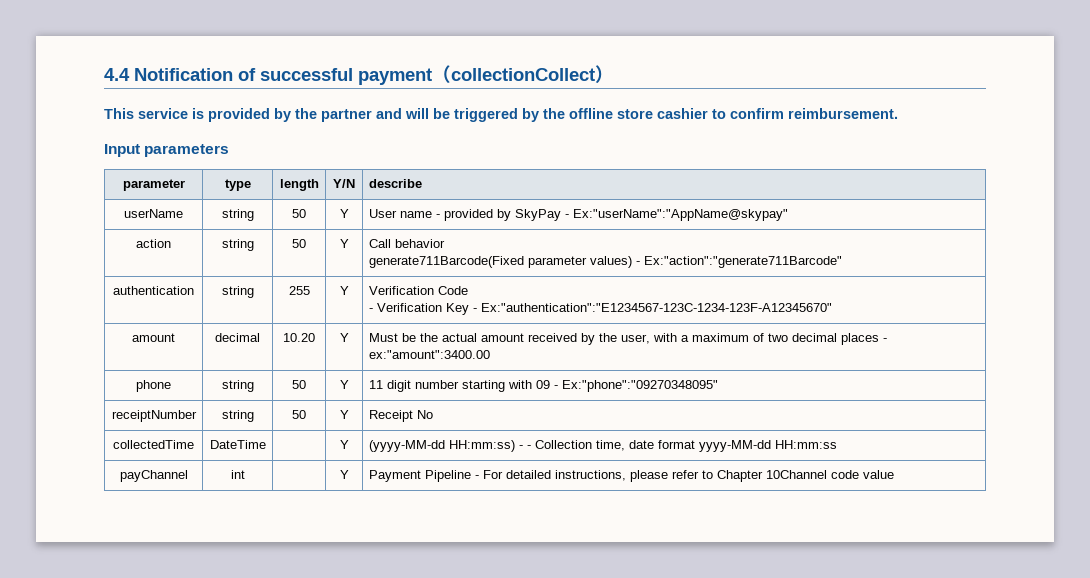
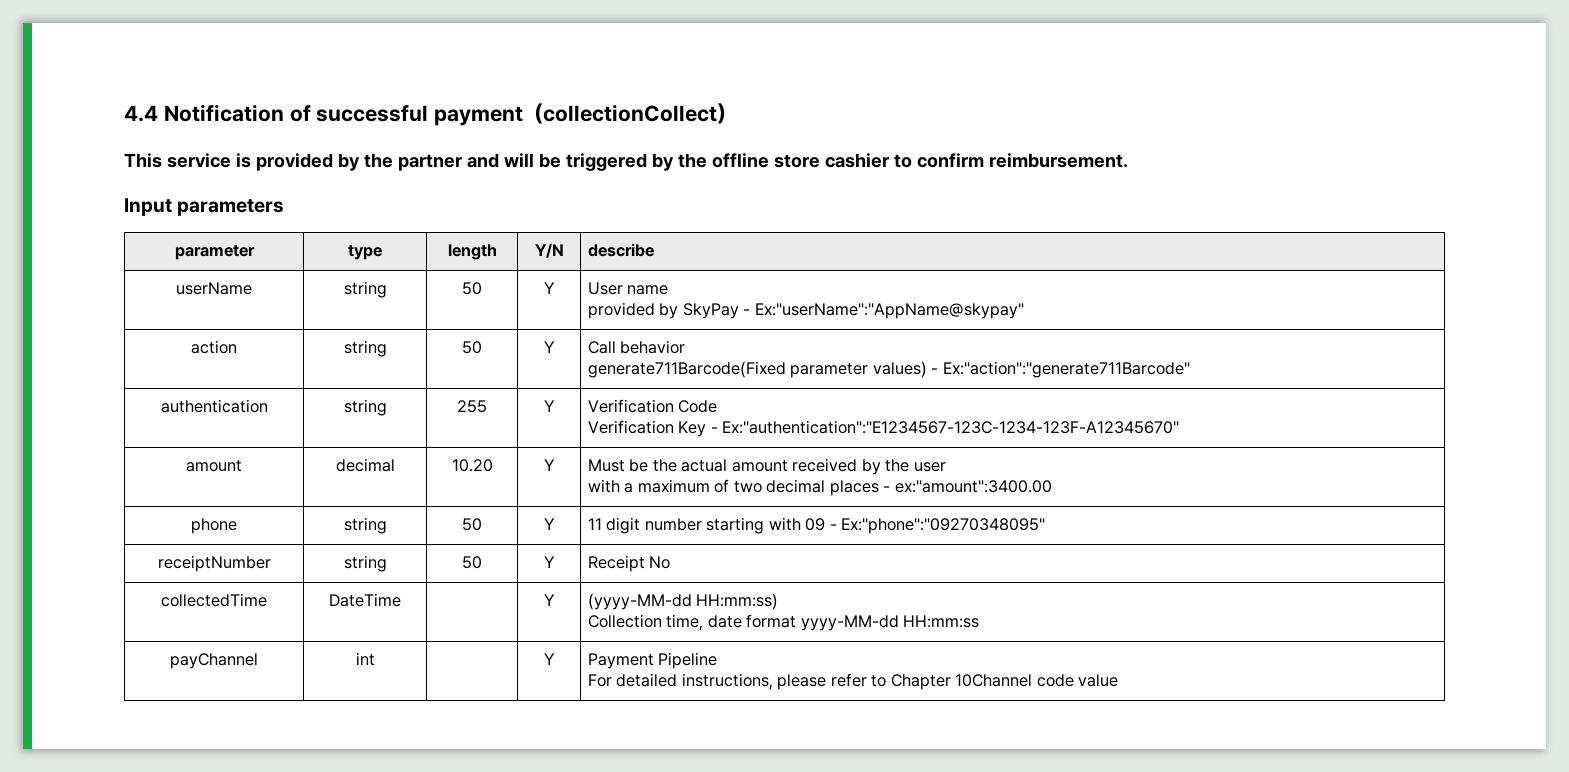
- userName | string | 50 | Y | User name - provided by SkyPay - Ex:"userName":"AppName@skypay"
+ userName | string | 50 | Y | User name
+ provided by SkyPay - Ex:"userName":"AppName@skypay"
  authentication | string | 255 | Y | Verification Code
- - Verification Key - Ex:"authentication":"E1234567-123C-1234-123F-A12345670"
+ Verification Key - Ex:"authentication":"E1234567-123C-1234-123F-A12345670"
- amount | decimal | 10.20 | Y | Must be the actual amount received by the user, with a maximum of two decimal places - ex:"amount":3400.00
+ amount | decimal | 10.20 | Y | Must be the actual amount received by the user
+ with a maximum of two decimal places - ex:"amount":3400.00
- collectedTime | DateTime | | Y | (yyyy-MM-dd HH:mm:ss) - - Collection time, date format yyyy-MM-dd HH:mm:ss
+ collectedTime | DateTime | | Y | (yyyy-MM-dd HH:mm:ss)
+ Collection time, date format yyyy-MM-dd HH:mm:ss
- payChannel | int | | Y | Payment Pipeline - For detailed instructions, please refer to Chapter 10Channel code value
+ payChannel | int | | Y | Payment Pipeline
+ For detailed instructions, please refer to Chapter 10Channel code value

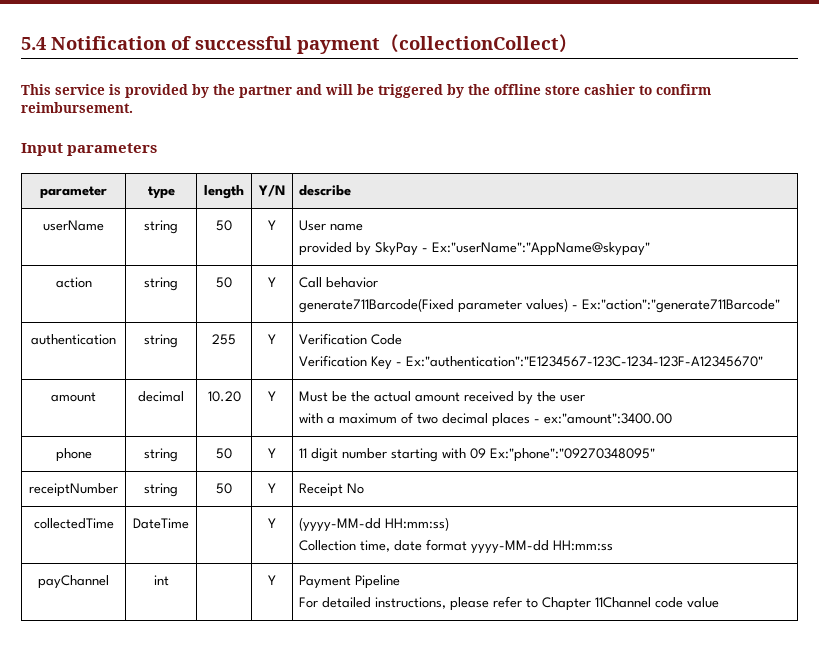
- 4.4 Notification of successful payment（collectionCollect）
+ 5.4 Notification of successful payment（collectionCollect）
- phone | string | 50 | Y | 11 digit number starting with 09 - Ex:"phone":"09270348095"
+ phone | string | 50 | Y | 11 digit number starting with 09 Ex:"phone":"09270348095"
  payChannel | int | | Y | Payment Pipeline
- For detailed instructions, please refer to Chapter 10Channel code value
+ For detailed instructions, please refer to Chapter 11Channel code value

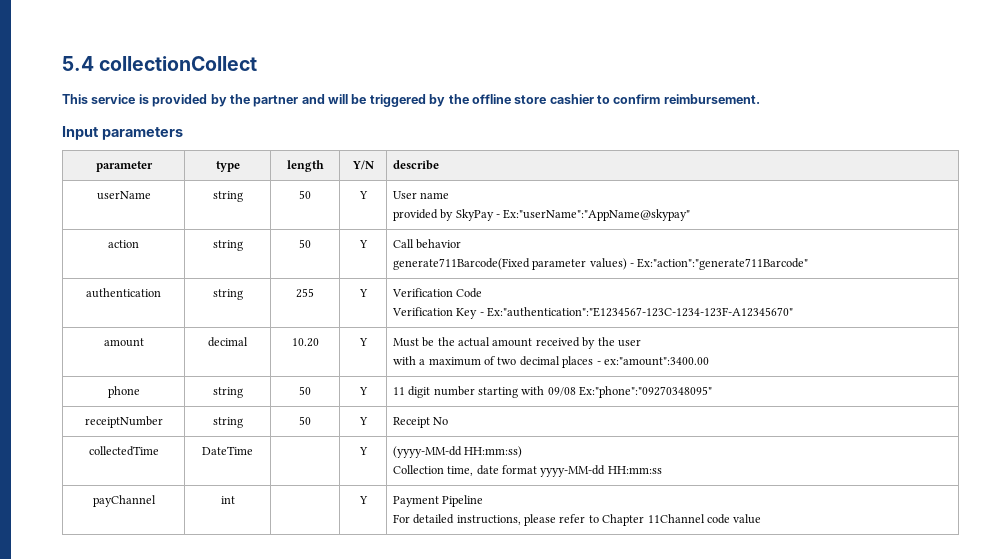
- 5.4 Notification of successful payment（collectionCollect）
+ 5.4 collectionCollect
- phone | string | 50 | Y | 11 digit number starting with 09 Ex:"phone":"09270348095"
+ phone | string | 50 | Y | 11 digit number starting with 09/08 Ex:"phone":"09270348095"

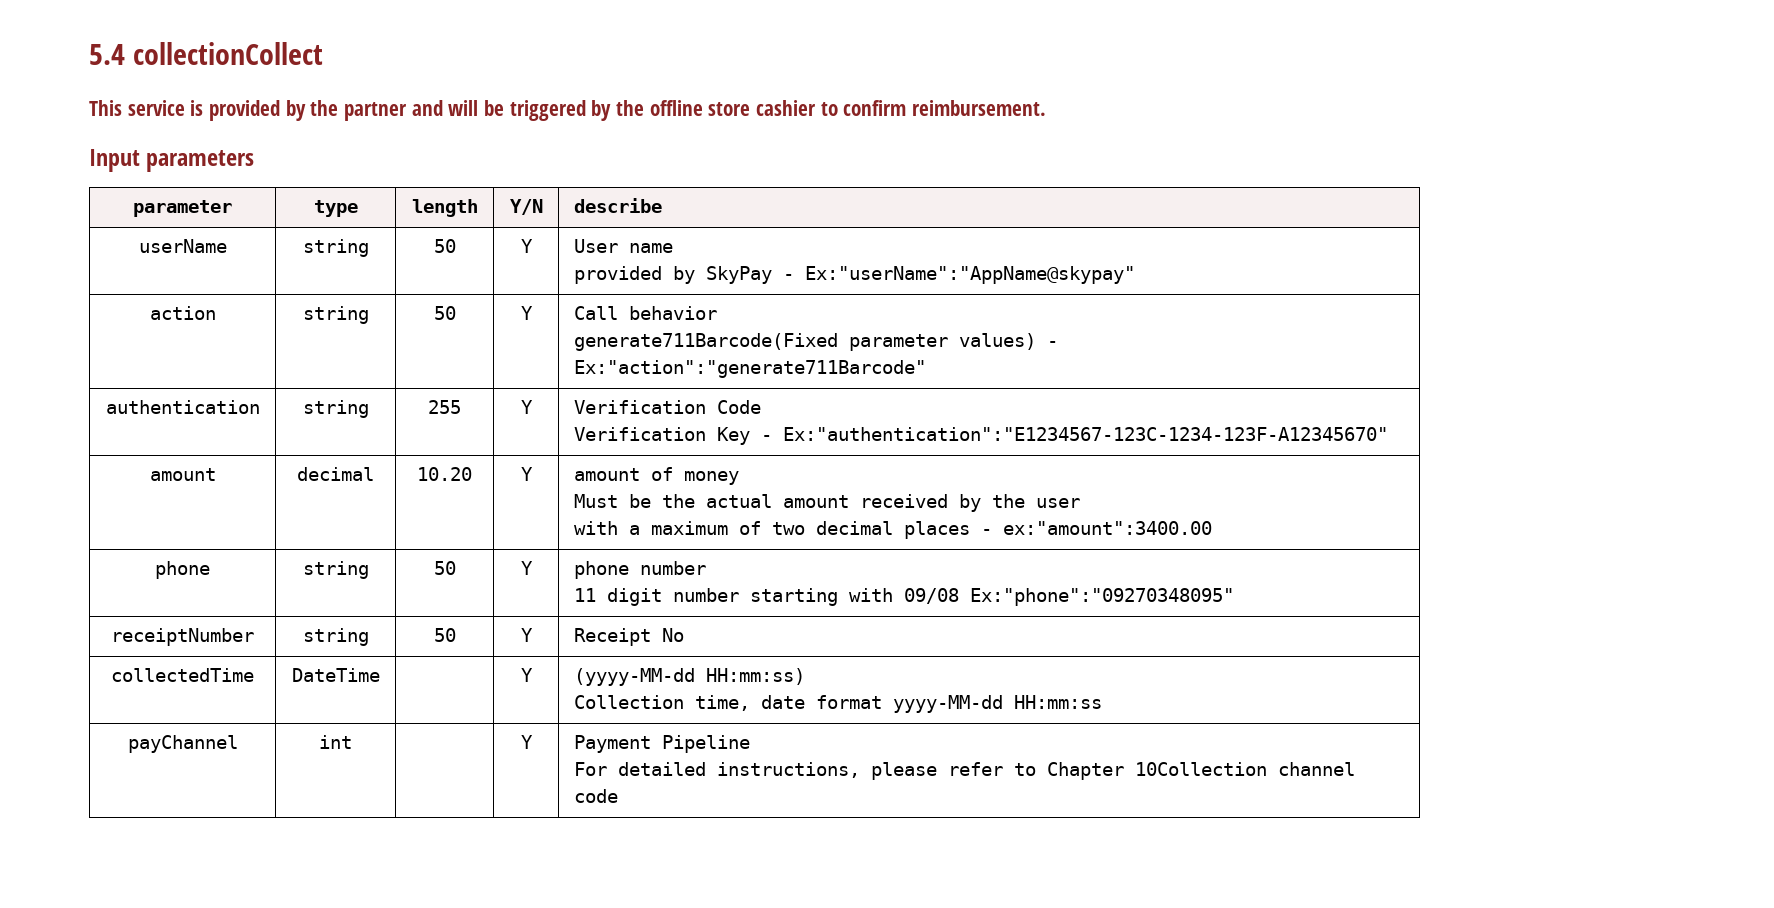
- amount | decimal | 10.20 | Y | Must be the actual amount received by the user
+ amount | decimal | 10.20 | Y | amount of money
+ Must be the actual amount received by the user
- phone | string | 50 | Y | 11 digit number starting with 09/08 Ex:"phone":"09270348095"
+ phone | string | 50 | Y | phone number
+ 11 digit number starting with 09/08 Ex:"phone":"09270348095"
  payChannel | int | | Y | Payment Pipeline
- For detailed instructions, please refer to Chapter 11Channel code value
+ For detailed instructions, please refer to Chapter 10Collection channel code

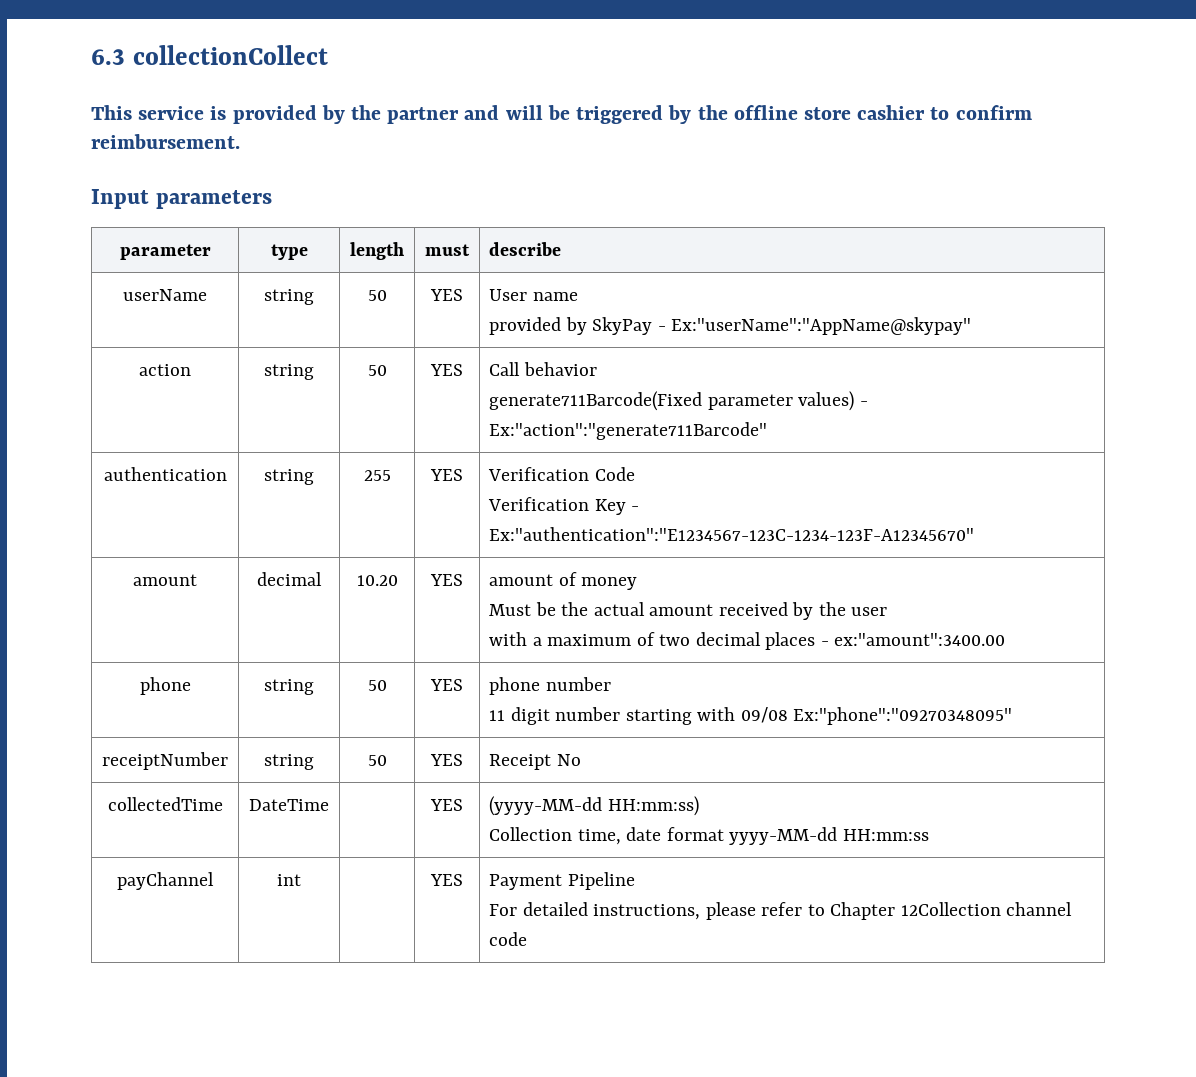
- 5.4 collectionCollect
+ 6.3 collectionCollect
- parameter | type | length | Y/N | describe
+ parameter | type | length | must | describe
- userName | string | 50 | Y | User name
+ userName | string | 50 | YES | User name
- action | string | 50 | Y | Call behavior
+ action | string | 50 | YES | Call behavior
- authentication | string | 255 | Y | Verification Code
+ authentication | string | 255 | YES | Verification Code
- amount | decimal | 10.20 | Y | amount of money
+ amount | decimal | 10.20 | YES | amount of money
- phone | string | 50 | Y | phone number
+ phone | string | 50 | YES | phone number
- receiptNumber | string | 50 | Y | Receipt No
+ receiptNumber | string | 50 | YES | Receipt No
- collectedTime | DateTime | | Y | (yyyy-MM-dd HH:mm:ss)
+ collectedTime | DateTime | | YES | (yyyy-MM-dd HH:mm:ss)
- payChannel | int | | Y | Payment Pipeline
- For detailed instructions, please refer to Chapter 10Collection channel code
+ payChannel | int | | YES | Payment Pipeline
+ For detailed instructions, please refer to Chapter 12Collection channel code

